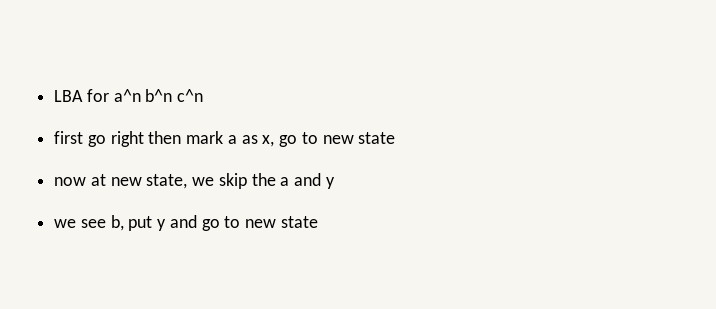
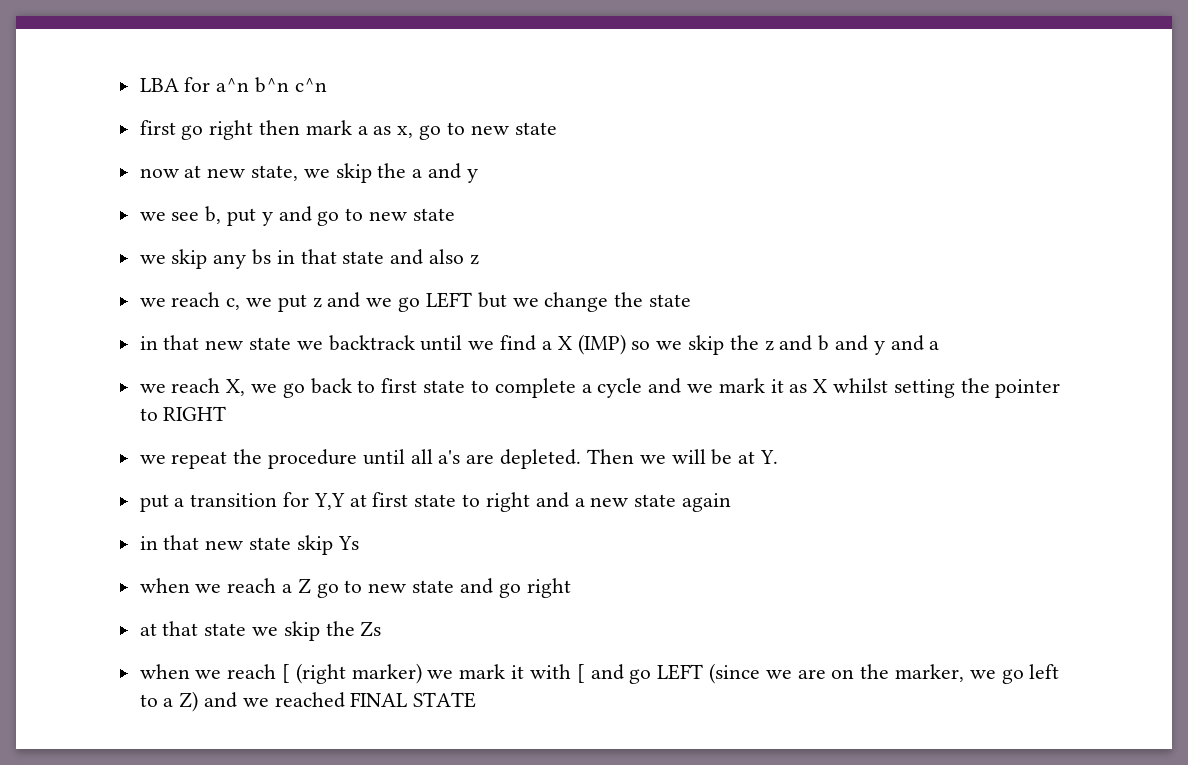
+ we skip any bs in that state and also z
+ we reach c, we put z and we go LEFT but we change the state
+ in that new state we backtrack until we find a X (IMP) so we skip the z and b and y and a
+ we reach X, we go back to first state to complete a cycle and we mark it as X whilst setting the pointer to RIGHT
+ we repeat the procedure until all a's are depleted. Then we will be at Y.
+ put a transition for Y,Y at first state to right and a new state again
+ in that new state skip Ys
+ when we reach a Z go to new state and go right
+ at that state we skip the Zs
+ when we reach [ (right marker) we mark it with [ and go LEFT (since we are on the marker, we go left to a Z) and we reached FINAL STATE

